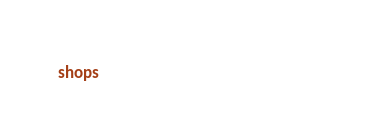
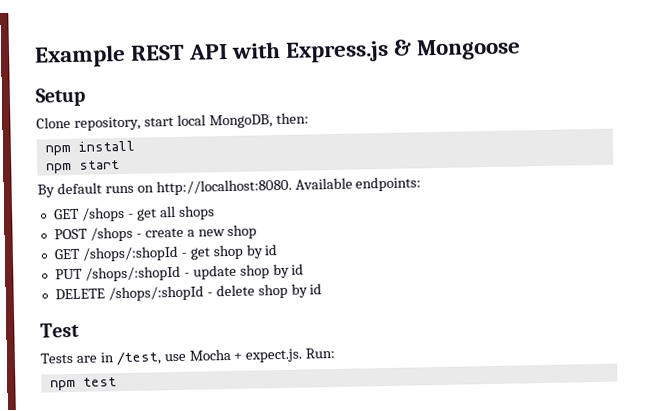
- shops
+ Example REST API with Express.js & Mongoose
+ Setup
+ Clone repository, start local MongoDB, then:
+ npm install
+ npm start
+ By default runs on http://localhost:8080. Available endpoints:
+ GET /shops - get all shops
+ POST /shops - create a new shop
+ GET /shops/:shopId - get shop by id
+ PUT /shops/:shopId - update shop by id
+ DELETE /shops/:shopId - delete shop by id
+ Test
+ Tests are in /test, use Mocha + expect.js. Run:
+ npm test

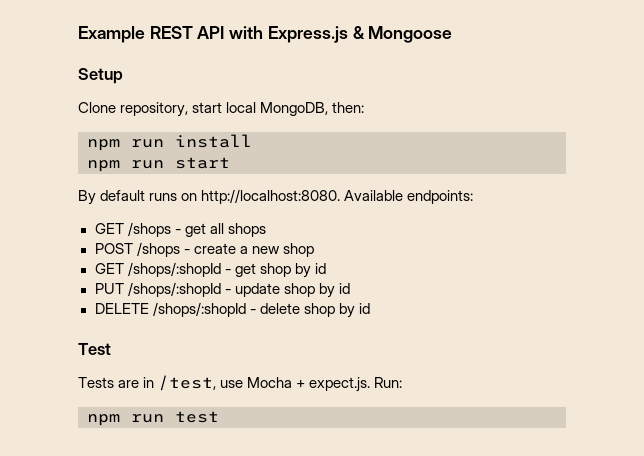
- npm install
+ npm run install
- npm start
+ npm run start
- npm test
+ npm run test

